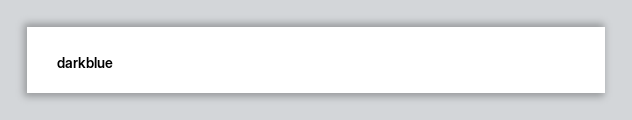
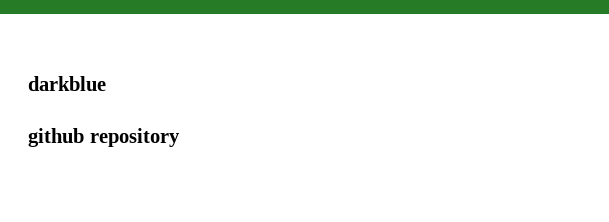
+ github repository

